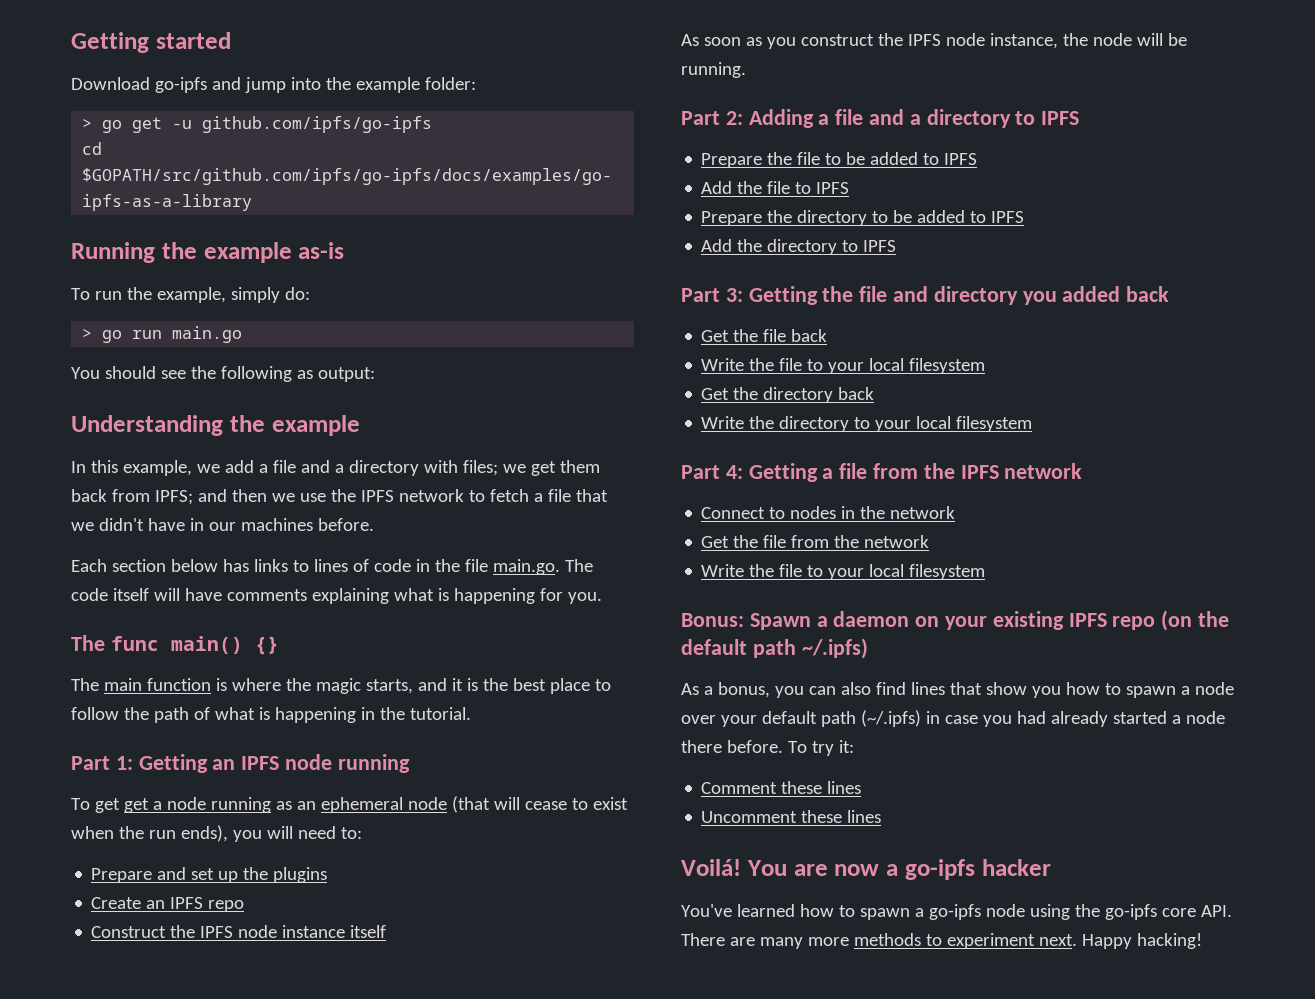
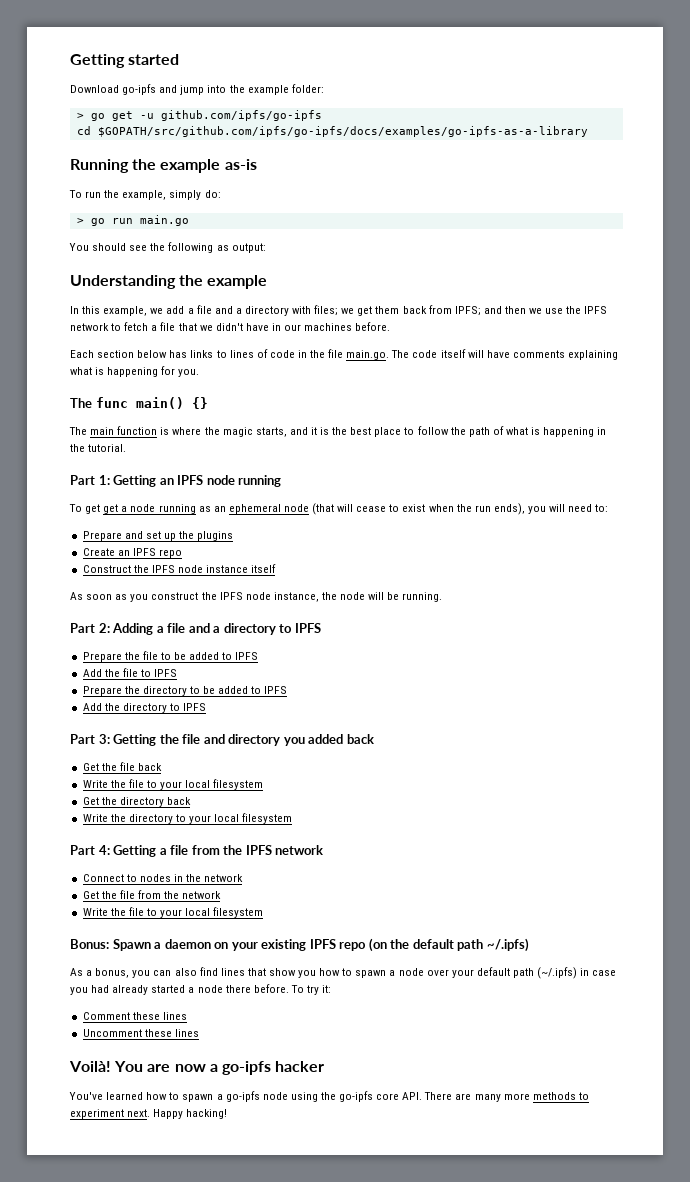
- Voilá!
+ Voilà!

